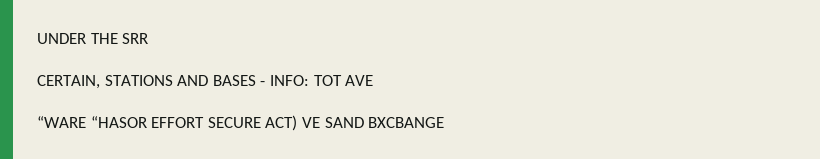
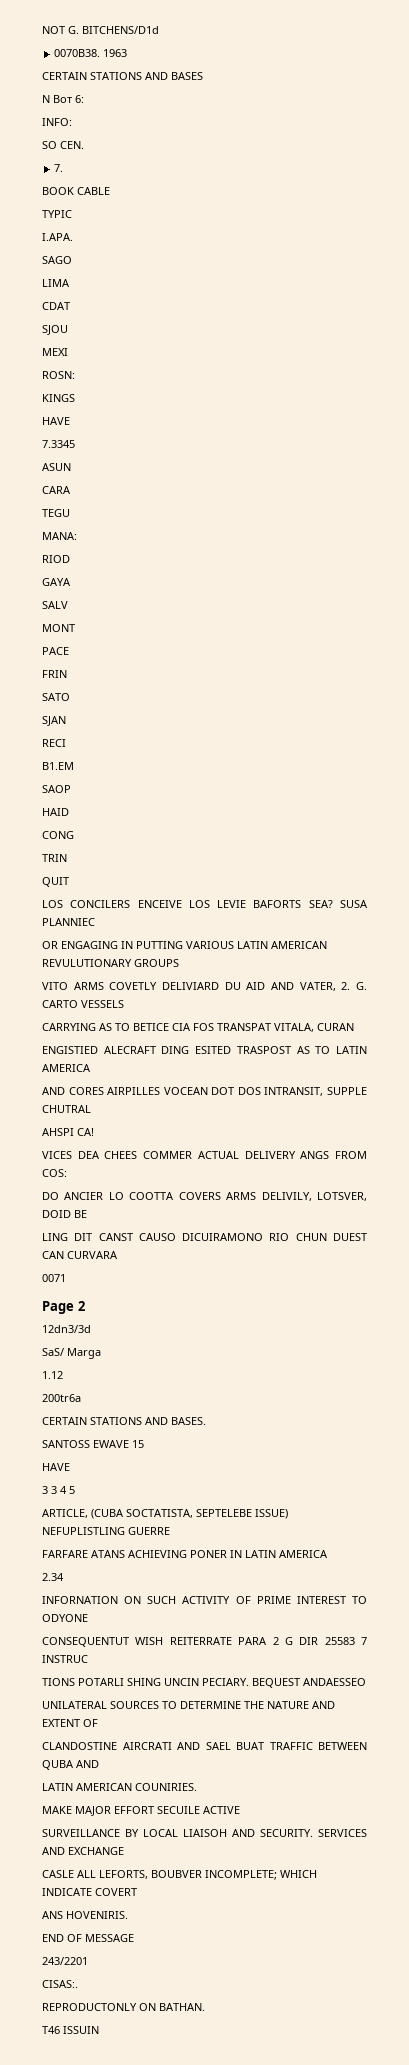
- UNDER THE SRR
- CERTAIN, STATIONS AND BASES - INFO: TOT AVE
- “WARE “HASOR EFFORT SECURE ACT) VE SAND BXCBANGE
+ NOT G. BITCHENS/D1d
+ 0070B38. 1963
+ CERTAIN STATIONS AND BASES
+ N Вот 6:
+ INFO:
+ SO CEN.
+ 7.
+ BOOK CABLE
+ TYPIC
+ I.APA.
+ SAGO
+ LIMA
+ CDAT
+ SJOU
+ MEXI
+ ROSN:
+ KINGS
+ HAVE
+ 7.3345
+ ASUN
+ CARA
+ TEGU
+ MANA:
+ RIOD
+ GAYA
+ SALV
+ MONT
+ PACE
+ FRIN
+ SATO
+ SJAN
+ RECI
+ B1.EM
+ SAOP
+ HAID
+ CONG
+ TRIN
+ QUIT
+ LOS CONCILERS ENCEIVE LOS LEVIE BAFORTS SEA? SUSA PLANNIEC
+ OR ENGAGING IN PUTTING VARIOUS LATIN AMERICAN REVULUTIONARY GROUPS
+ VITO ARMS COVETLY DELIVIARD DU AID AND VATER, 2. G. CARTO VESSELS
+ CARRYING AS TO BETICE CIA FOS TRANSPAT VITALA, CURAN
+ ENGISTIED ALECRAFT DING ESITED TRASPOST AS TO LATIN AMERICA
+ AND CORES AIRPILLES VOCEAN DOT DOS INTRANSIT, SUPPLE CHUTRAL
+ AHSPI CA!
+ VICES DEA CHEES COMMER ACTUAL DELIVERY ANGS FROM COS:
+ DO ANCIER LO COOTTA COVERS ARMS DELIVILY, LOTSVER, DOID BE
+ LING DIT CANST CAUSO DICUIRAMONO RIO CHUN DUEST CAN CURVARA
+ 0071
+ Page 2
+ 12dn3/3d
+ SaS/ Marga
+ 1.12
+ 200tr6a
+ CERTAIN STATIONS AND BASES.
+ SANTOSS EWAVE 15
+ HAVE
+ 3 3 4 5
+ ARTICLE, (CUBA SOCTATISTA, SEPTELEBE ISSUE) NEFUPLISTLING GUERRE
+ FARFARE ATANS ACHIEVING PONER IN LATIN AMERICA
+ 2.34
+ INFORNATION ON SUCH ACTIVITY OF PRIME INTEREST TO ODYONE
+ CONSEQUENTUT WISH REITERRATE PARA 2 G DIR 25583 7 INSTRUC
+ TIONS POTARLI SHING UNCIN PECIARY. BEQUEST ANDAESSEO
+ UNILATERAL SOURCES TO DETERMINE THE NATURE AND EXTENT OF
+ CLANDOSTINE AIRCRATI AND SAEL BUAT TRAFFIC BETWEEN QUBA AND
+ LATIN AMERICAN COUNIRIES.
+ MAKE MAJOR EFFORT SECUILE ACTIVE
+ SURVEILLANCE BY LOCAL LIAISOH AND SECURITY. SERVICES AND EXCHANGE
+ CASLE ALL LEFORTS, BOUBVER INCOMPLETE; WHICH INDICATE COVERT
+ ANS HOVENIRIS.
+ END OF MESSAGE
+ 243/2201
+ CISAS:.
+ REPRODUCTONLY ON BATHAN.
+ T46 ISSUIN

